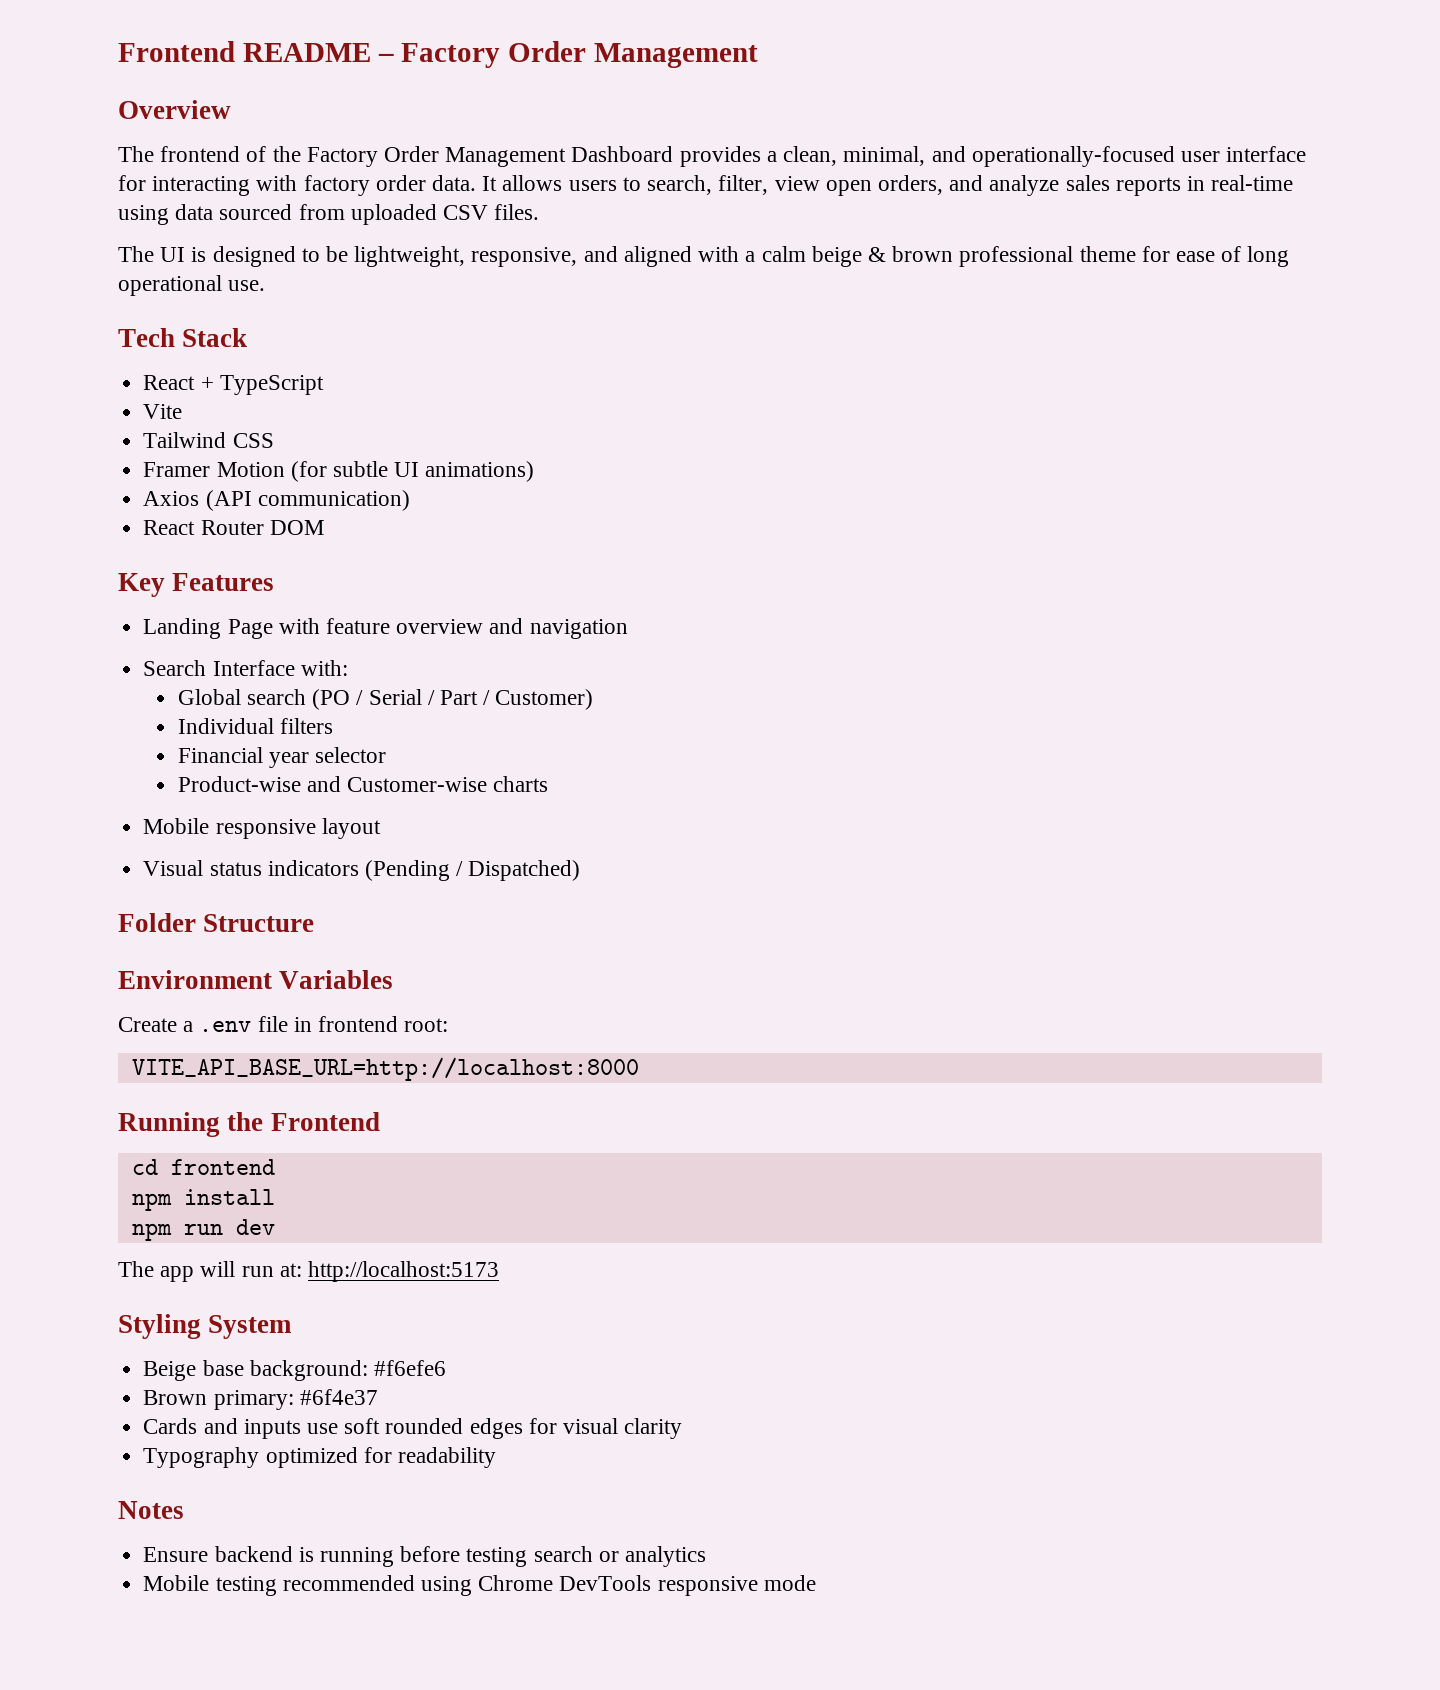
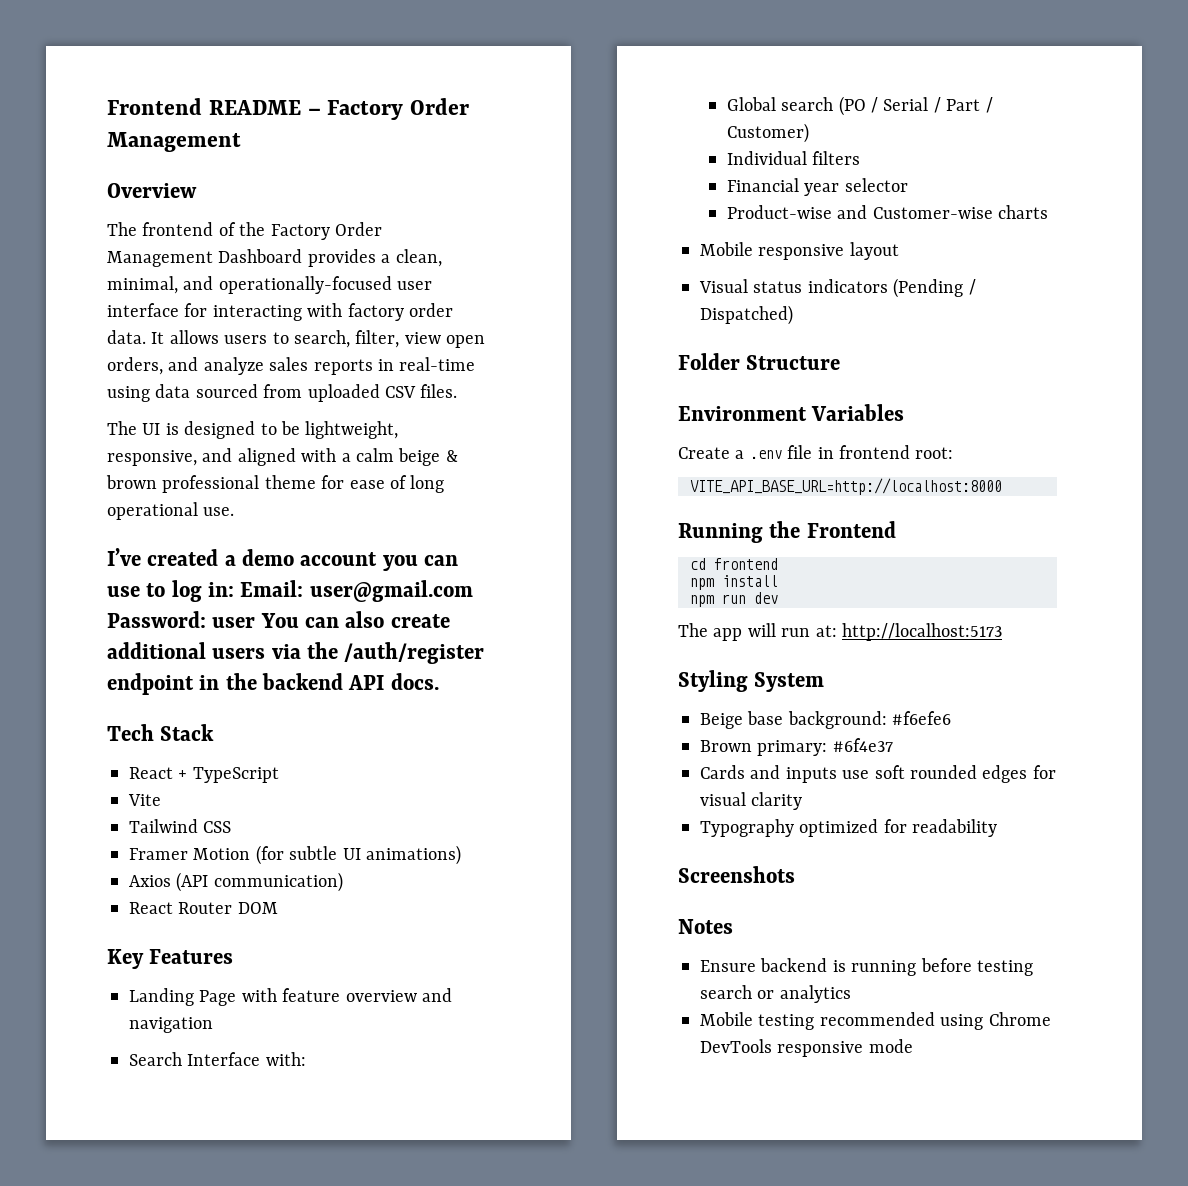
+ I’ve created a demo account you can use to log in: Email: user@gmail.com Password: user You can also create additional users via the /auth/register endpoint in the backend API docs.
+ Screenshots

